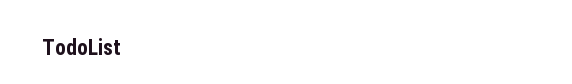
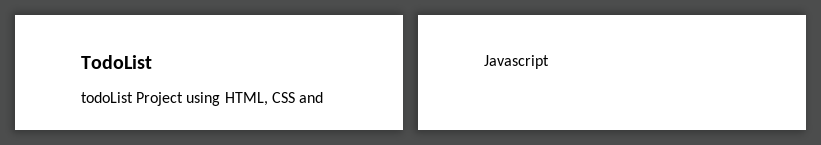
+ todoList Project using HTML, CSS and Javascript

